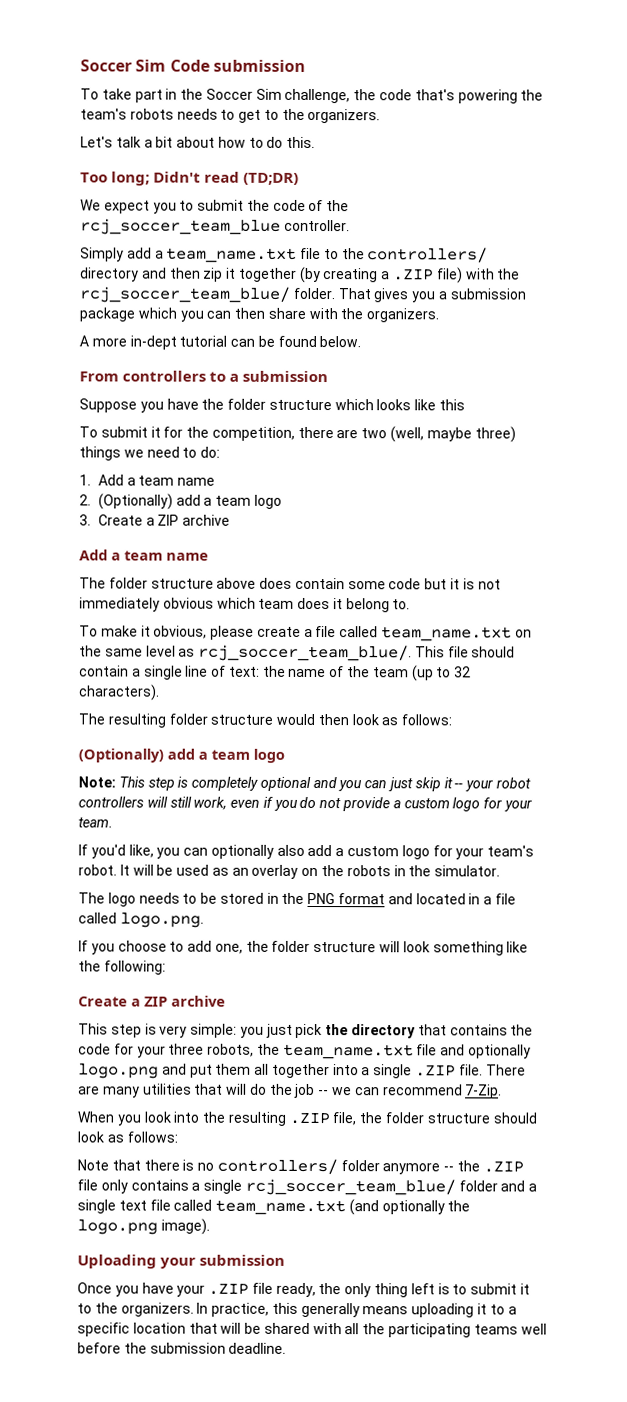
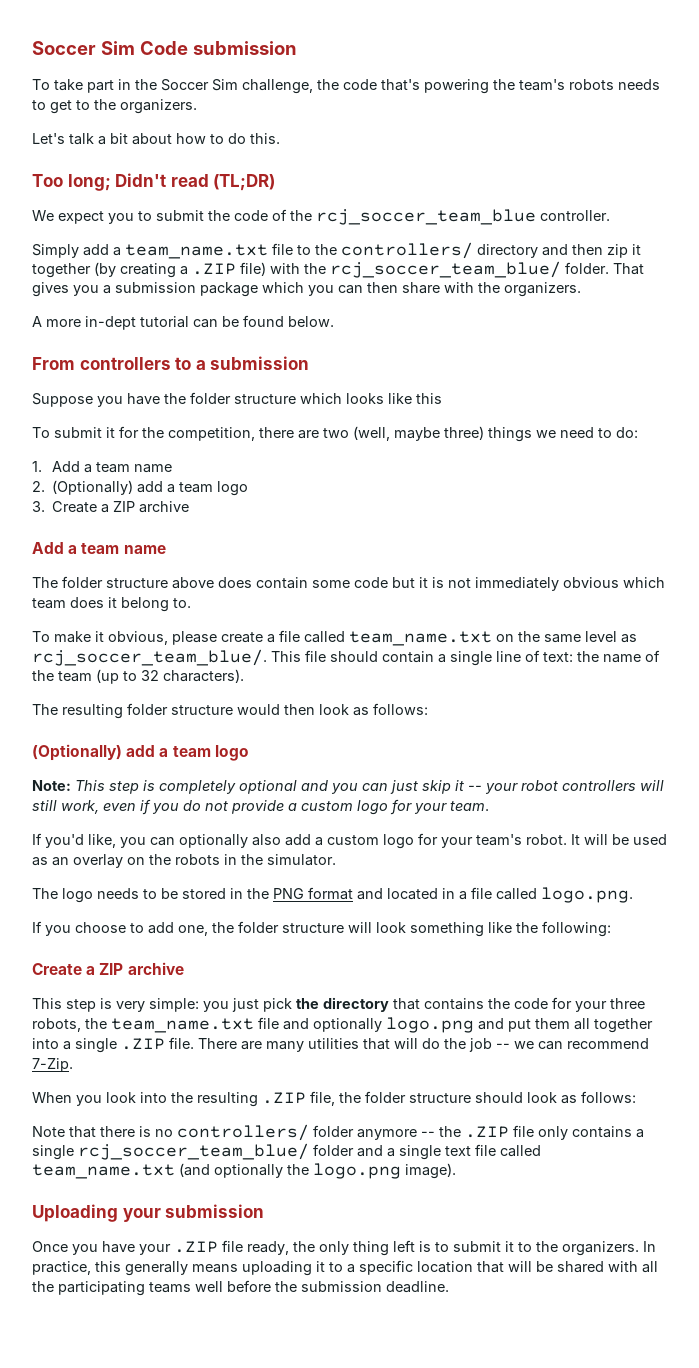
- Too long; Didn't read (TD;DR)
+ Too long; Didn't read (TL;DR)

